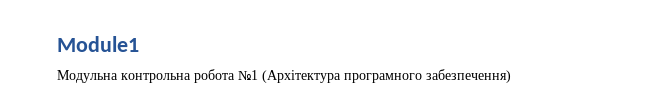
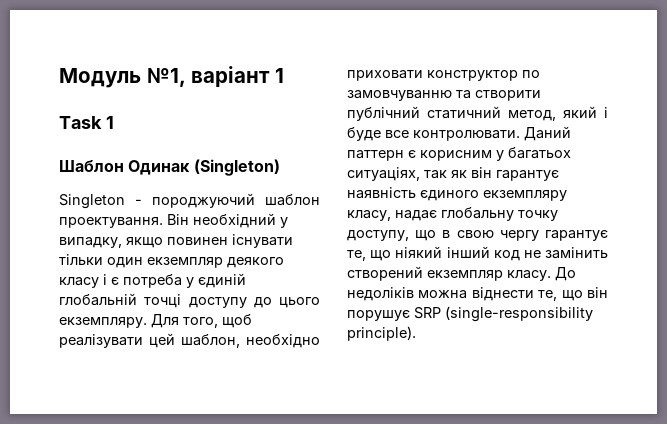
- Module1
- Модульна контрольна робота №1 (Архітектура програмного забезпечення)
+ Модуль №1, варіант 1
+ Task 1
+ Шаблон Одинак (Singleton)
+ Singleton - породжуючий шаблон проектування. Він необхідний у випадку, якщо повинен існувати тільки один екземпляр деякого класу і є потреба у єдиній глобальній точці доступу до цього екземпляру. Для того, щоб реалізувати цей шаблон, необхідно приховати конструктор по замовчуванню та створити публічний статичний метод, який і буде все контролювати. Даний паттерн є корисним у багатьох ситуаціях, так як він гарантує наявність єдиного екземпляру класу, надає глобальну точку доступу, що в свою чергу гарантує те, що ніякий інший код не замінить створений екземпляр класу. До недоліків можна віднести те, що він порушує SRP (single-responsibility principle).

